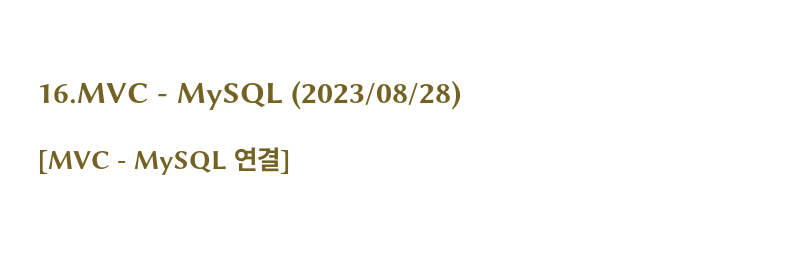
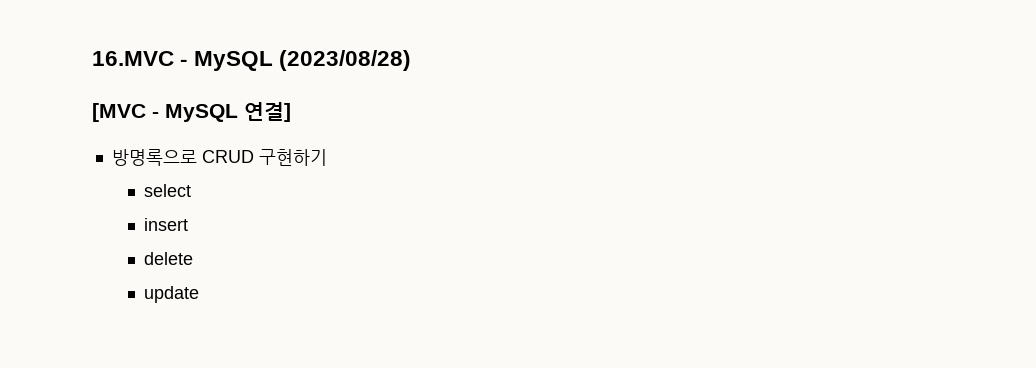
+ 방명록으로 CRUD 구현하기
+ select
+ insert
+ delete
+ update

